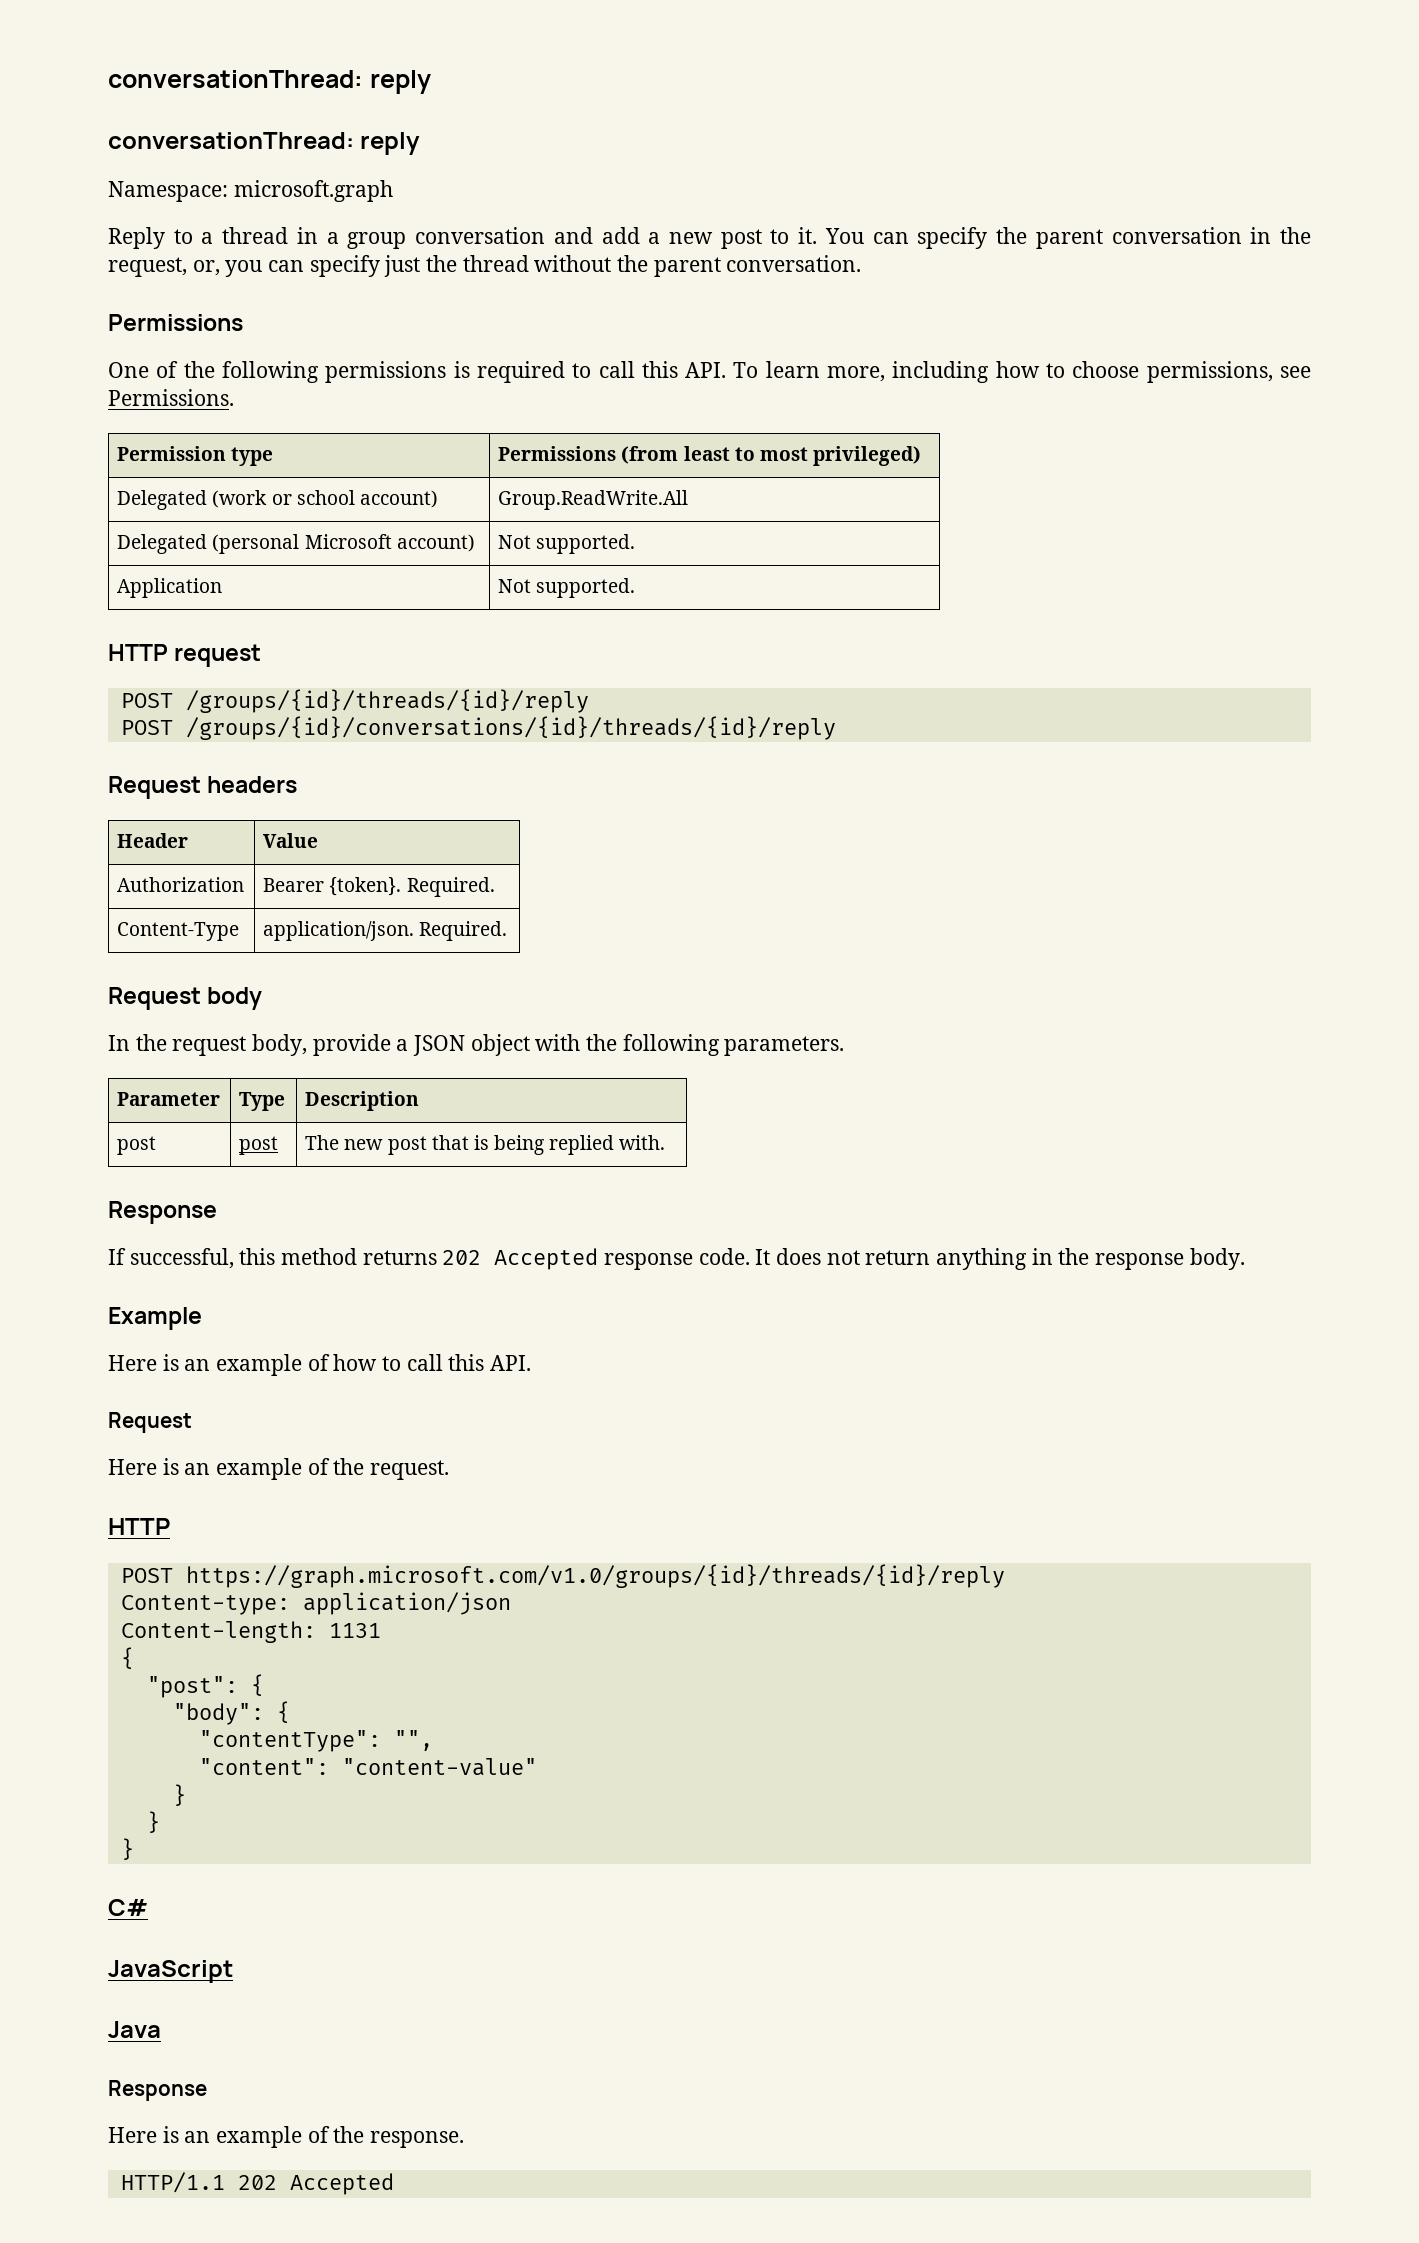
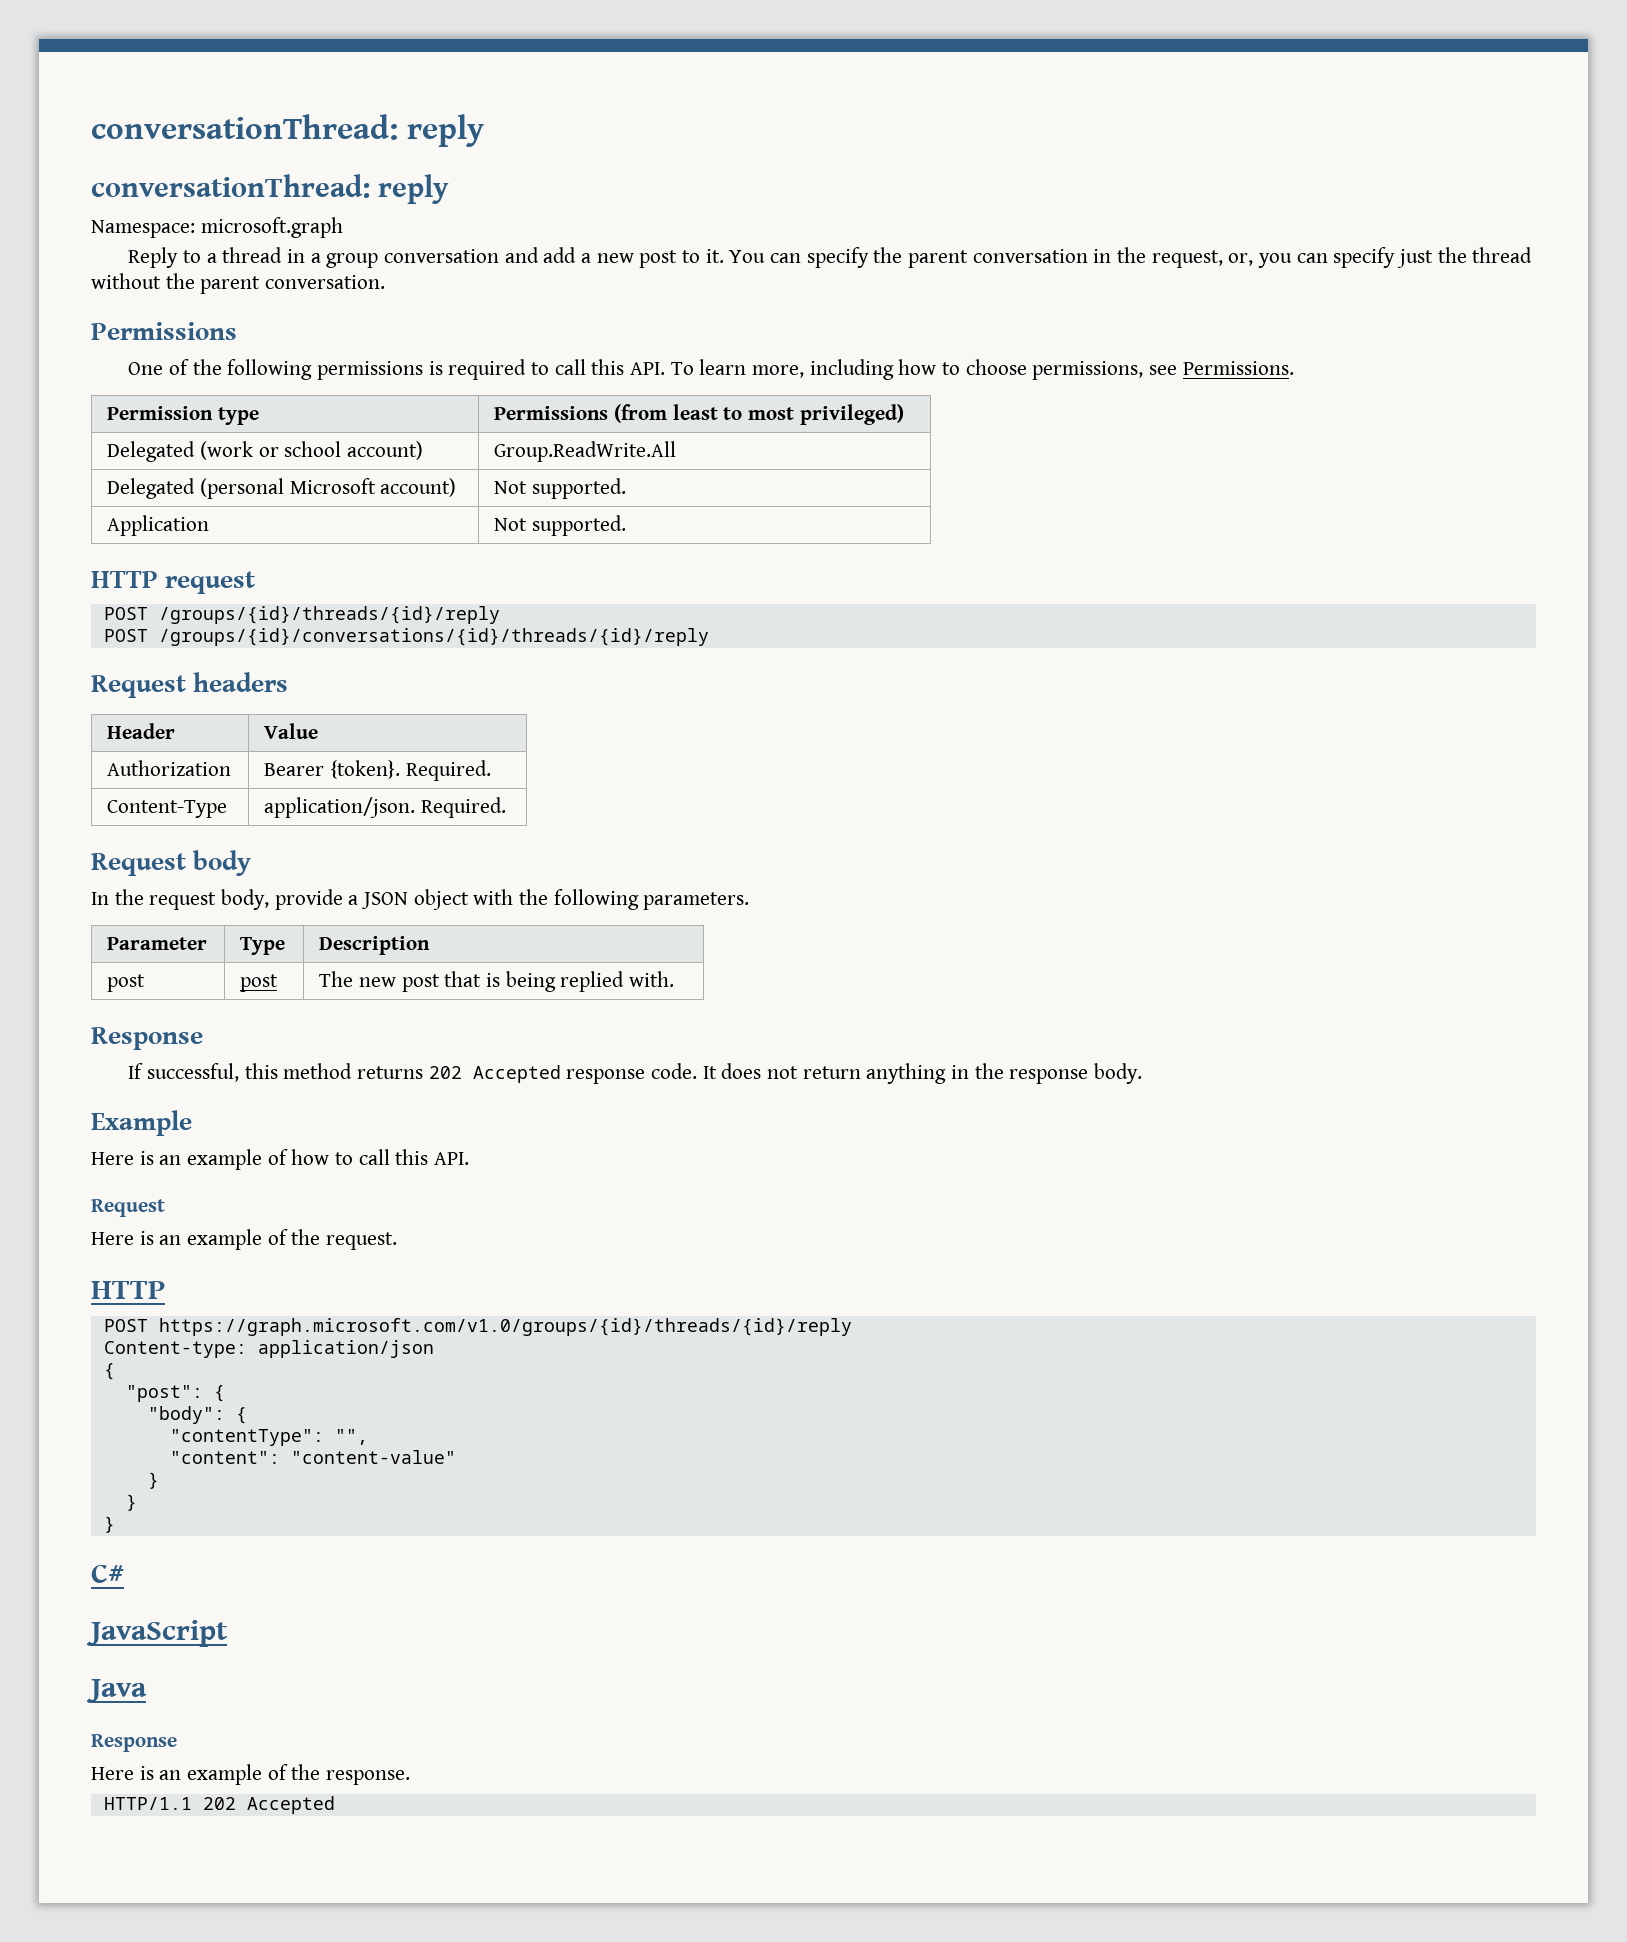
- Content-length: 1131

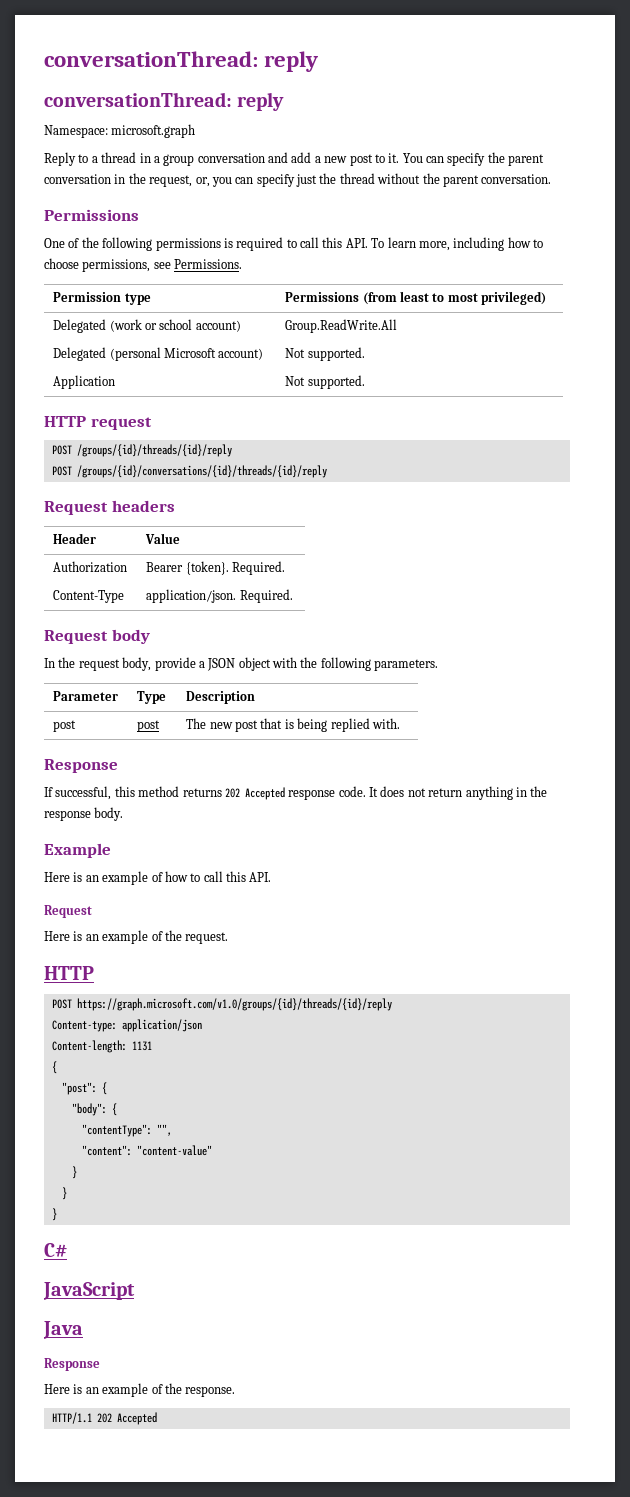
+ Content-length: 1131

